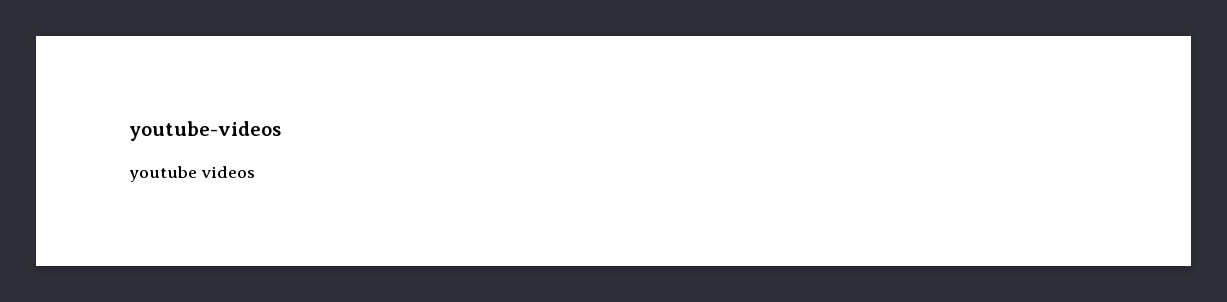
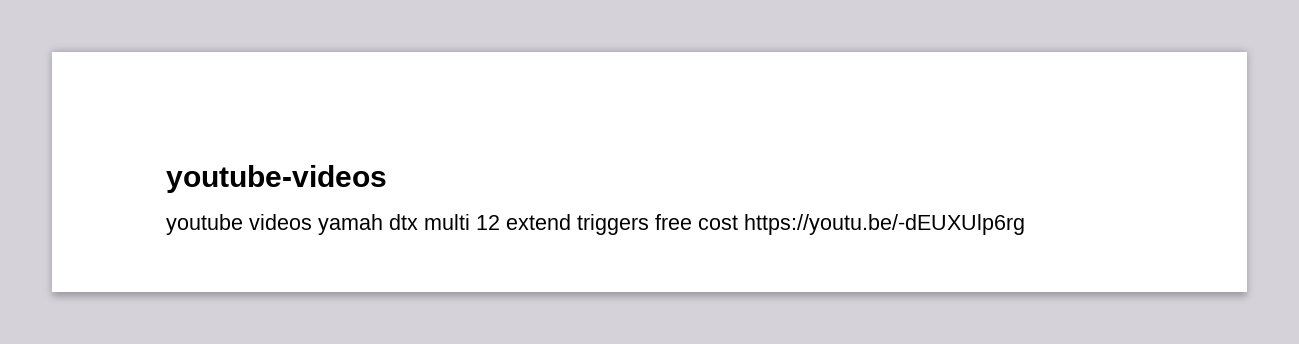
- youtube videos
+ youtube videos yamah dtx multi 12 extend triggers free cost https://youtu.be/-dEUXUlp6rg

